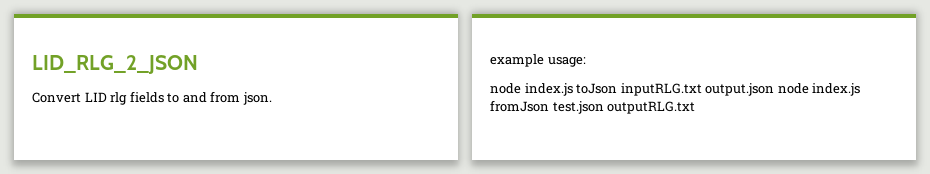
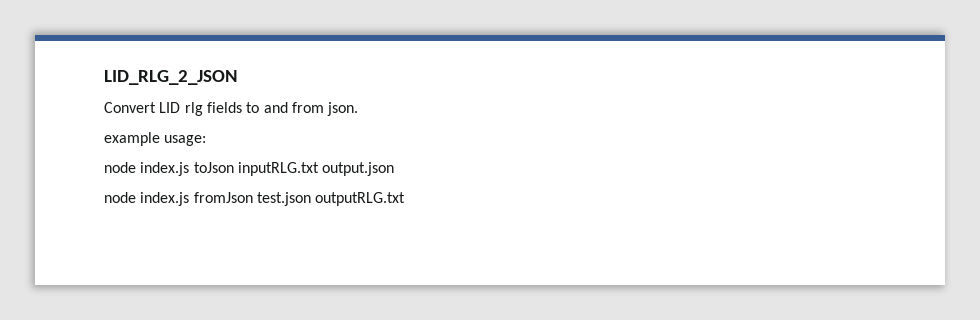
- node index.js toJson inputRLG.txt output.json node index.js fromJson test.json outputRLG.txt
+ node index.js toJson inputRLG.txt output.json
+ node index.js fromJson test.json outputRLG.txt

